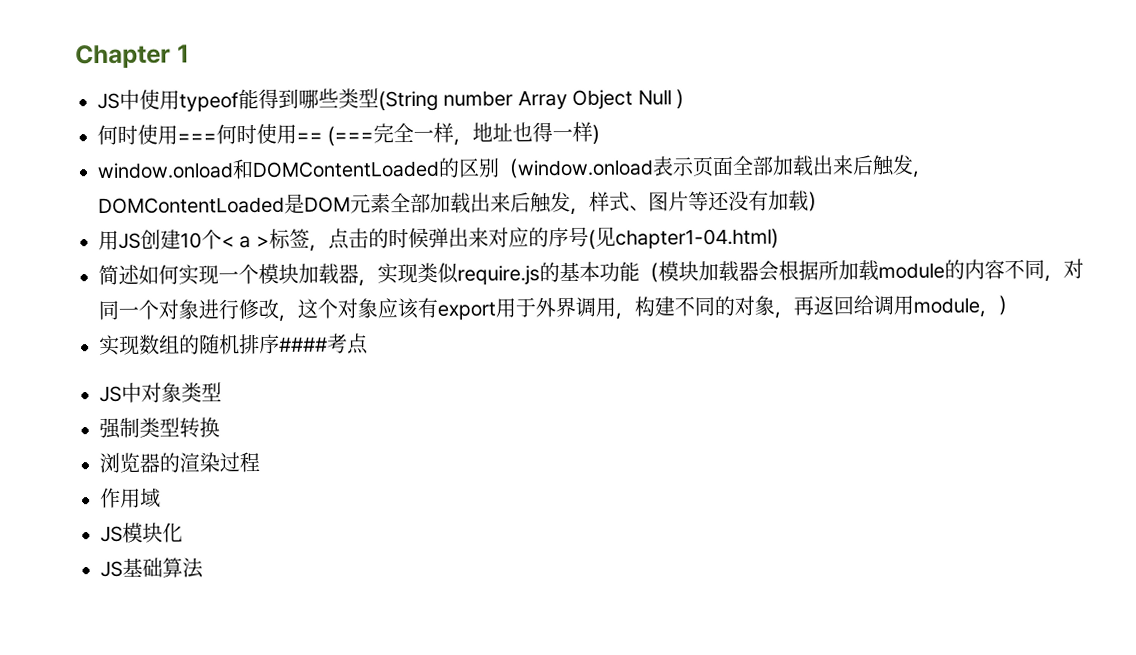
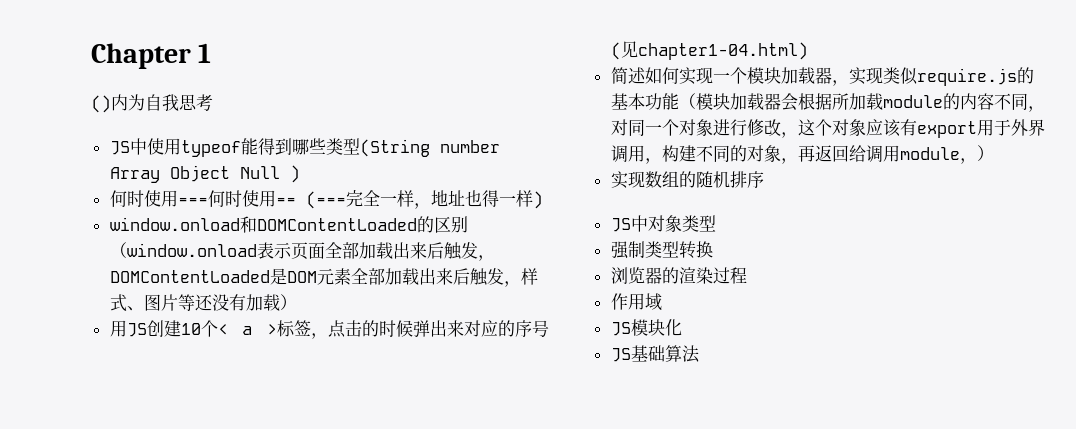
+ ()内为自我思考
- 实现数组的随机排序####考点
+ 实现数组的随机排序

